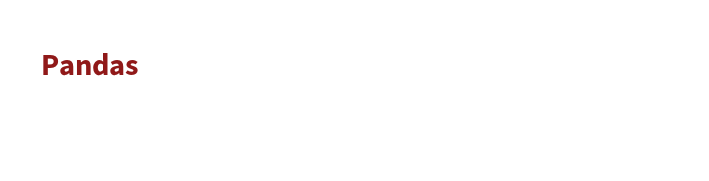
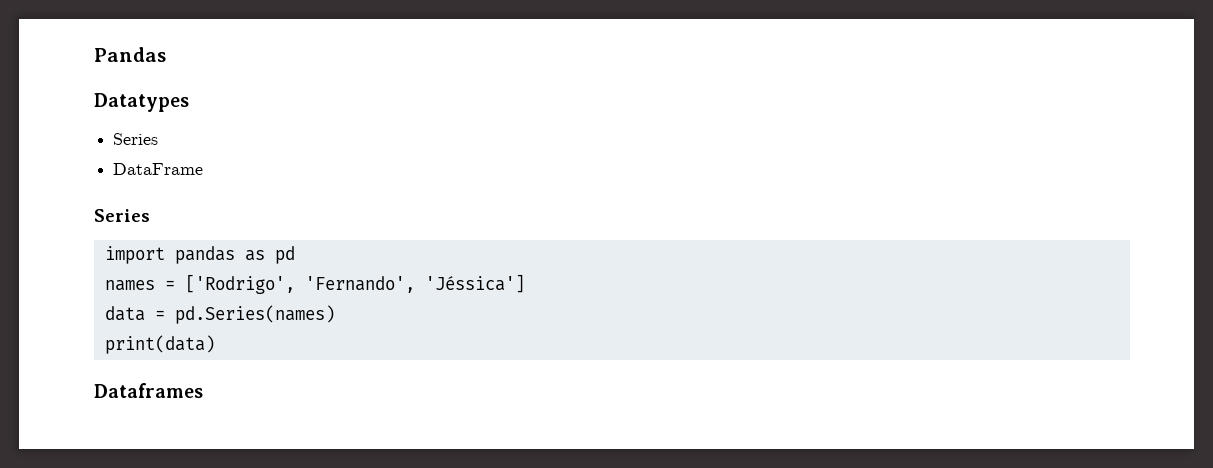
+ Datatypes
+ Series
+ DataFrame
+ Series
+ import pandas as pd
+ names = ['Rodrigo', 'Fernando', 'Jéssica']
+ data = pd.Series(names)
+ print(data)
+ Dataframes

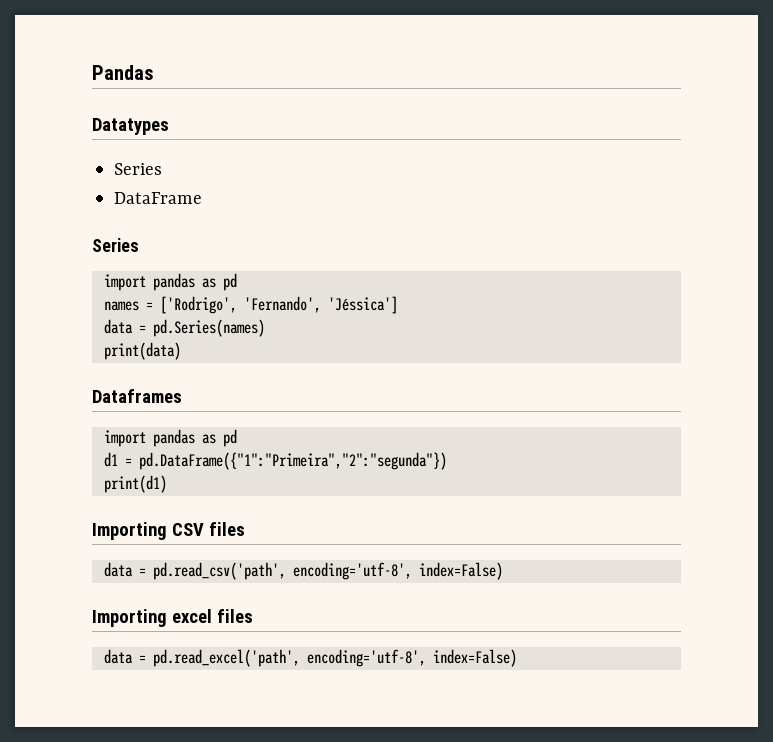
  Dataframes
+ import pandas as pd
+ d1 = pd.DataFrame({"1":"Primeira","2":"segunda"})
+ print(d1)
+ Importing CSV files
+ data = pd.read_csv('path', encoding='utf-8', index=False)
+ Importing excel files
+ data = pd.read_excel('path', encoding='utf-8', index=False)

